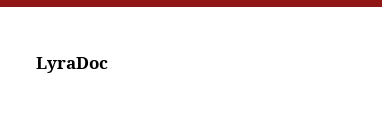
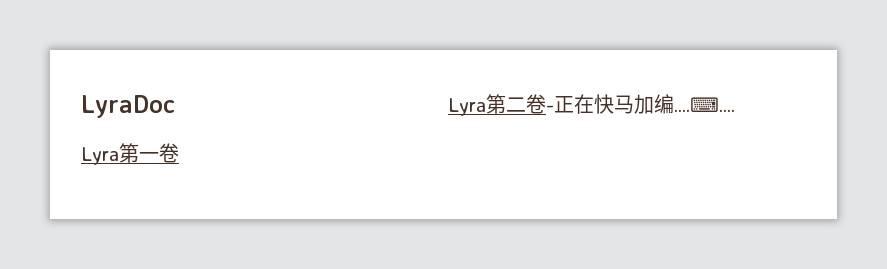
+ Lyra第一卷
+ Lyra第二卷-正在快马加编....⌨....

